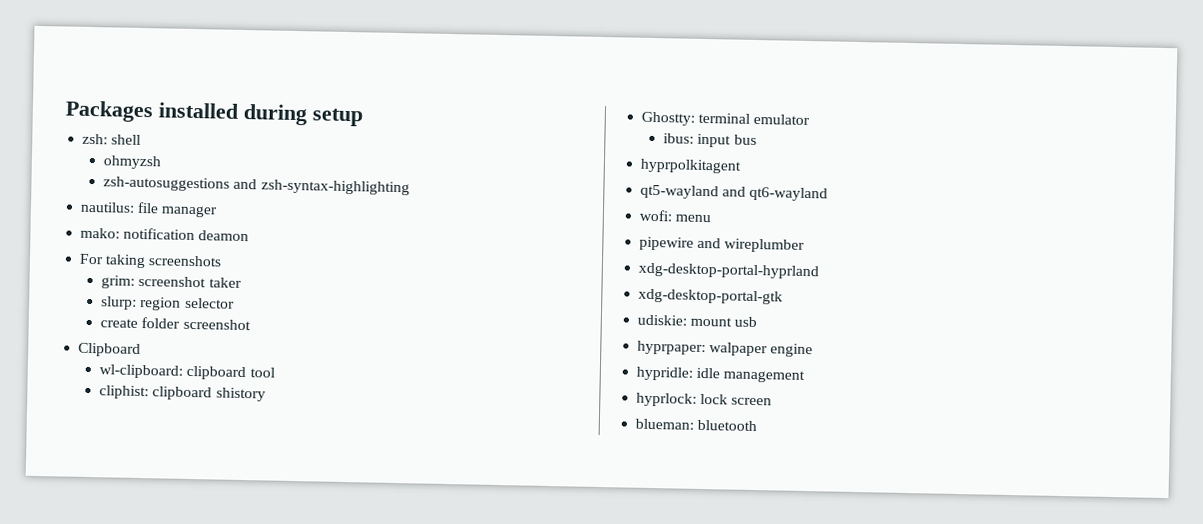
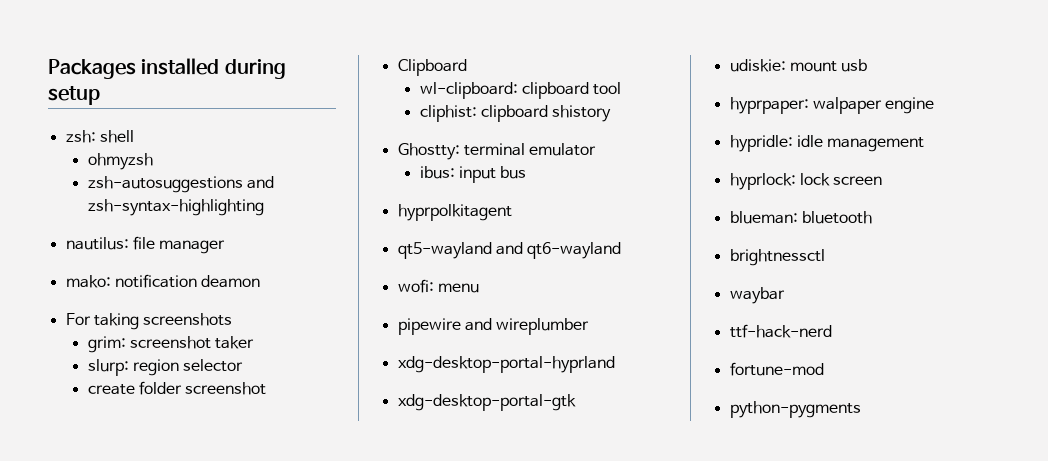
+ brightnessctl
+ waybar
+ ttf-hack-nerd
+ fortune-mod
+ python-pygments

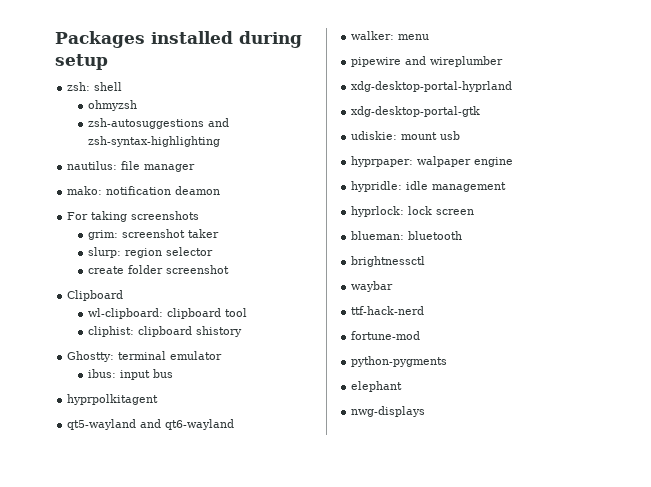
- wofi: menu
+ walker: menu
+ elephant
+ nwg-displays

